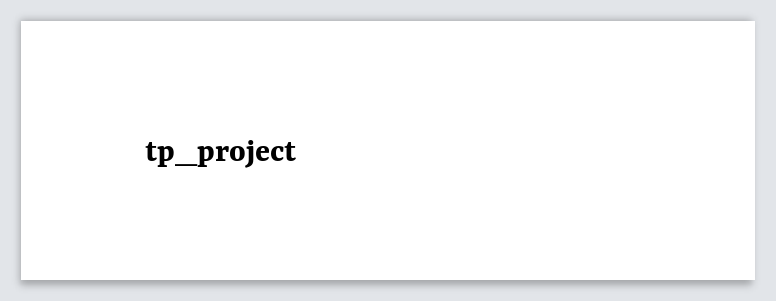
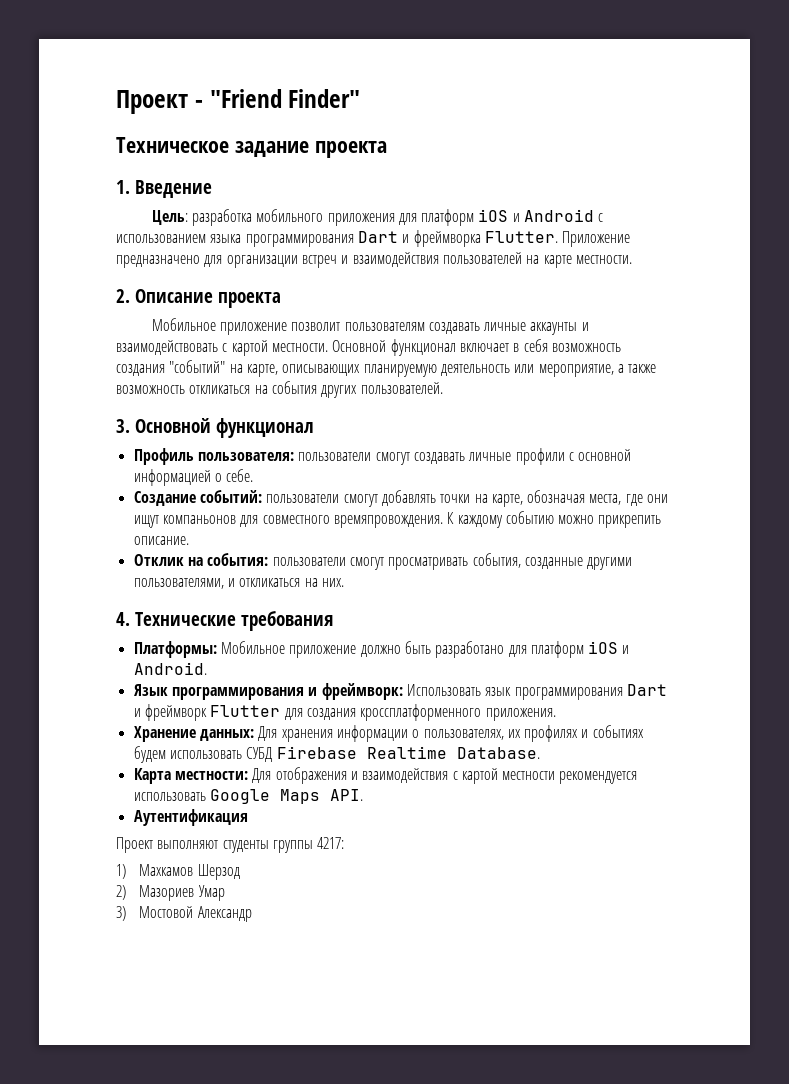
- tp_project
+ Проект - "Friend Finder"
+ Техническое задание проекта
+ 1. Введение
+ Цель: разработка мобильного приложения для платформ iOS и Android с использованием языка программирования Dart и фреймворка Flutter. Приложение предназначено для организации встреч и взаимодействия пользователей на карте местности.
+ 2. Описание проекта
+ Мобильное приложение позволит пользователям создавать личные аккаунты и взаимодействовать с картой местности. Основной функционал включает в себя возможность создания "событий" на карте, описывающих планируемую деятельность или мероприятие, а также возможность откликаться на события других пользователей.
+ 3. Основной функционал
+ Профиль пользователя: пользователи смогут создавать личные профили с основной информацией о себе.
+ Создание событий: пользователи смогут добавлять точки на карте, обозначая места, где они ищут компаньонов для совместного времяпровождения. К каждому событию можно прикрепить описание.
+ Отклик на события: пользователи смогут просматривать события, созданные другими пользователями, и откликаться на них.
+ 4. Технические требования
+ Платформы: Мобильное приложение должно быть разработано для платформ iOS и Android.
+ Язык программирования и фреймворк: Использовать язык программирования Dart и фреймворк Flutter для создания кроссплатформенного приложения.
+ Хранение данных: Для хранения информации о пользователях, их профилях и событиях будем использовать СУБД Firebase Realtime Database.
+ Карта местности: Для отображения и взаимодействия с картой местности рекомендуется использовать Google Maps API.
+ Аутентификация
+ Проект выполняют студенты группы 4217:
+ 1) Махкамов Шерзод
+ 2) Мазориев Умар
+ 3) Мостовой Александр

